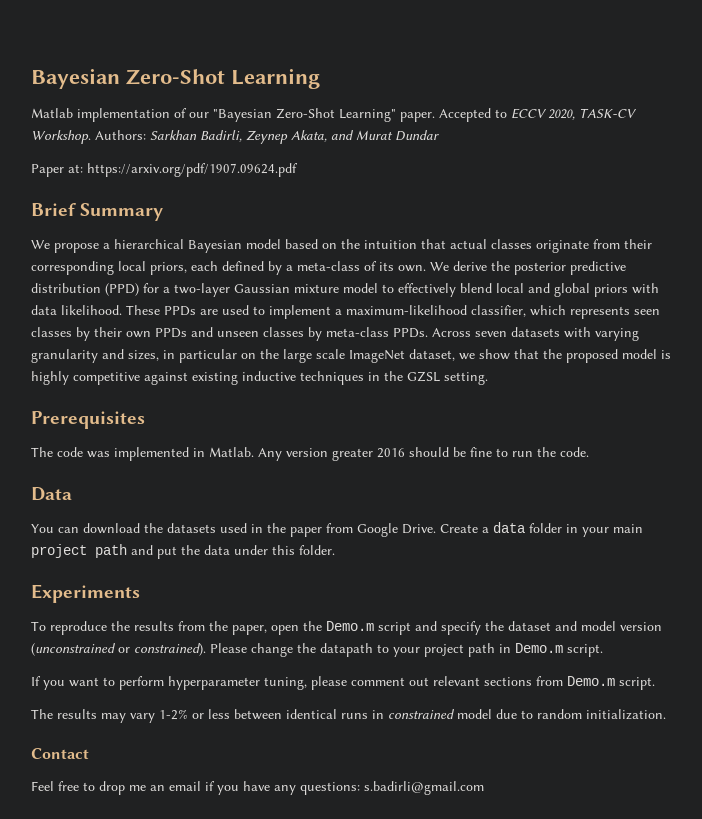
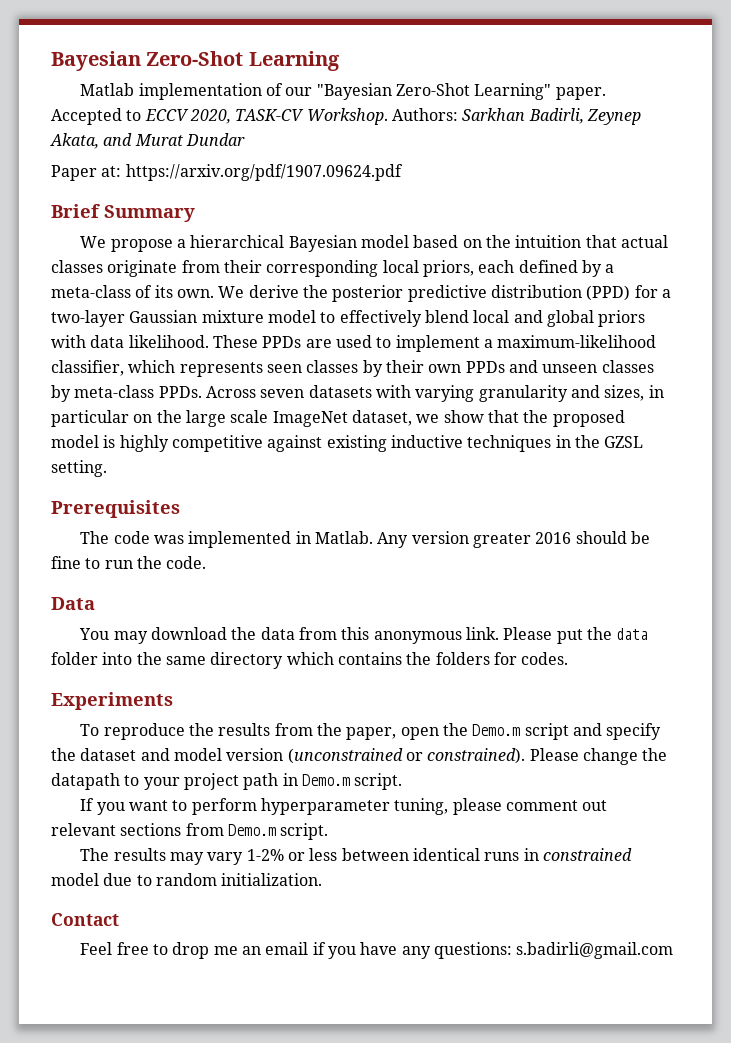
- You can download the datasets used in the paper from Google Drive. Create a data folder in your main project path and put the data under this folder.
+ You may download the data from this anonymous link. Please put the data folder into the same directory which contains the folders for codes.

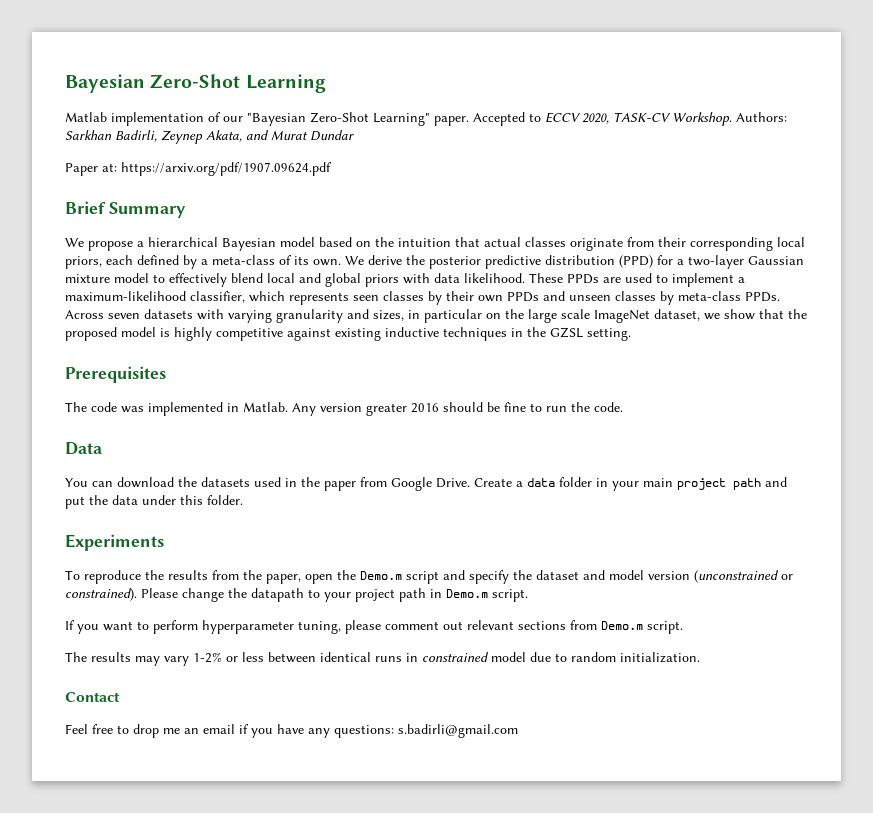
- You may download the data from this anonymous link. Please put the data folder into the same directory which contains the folders for codes.
+ You can download the datasets used in the paper from Google Drive. Create a data folder in your main project path and put the data under this folder.

